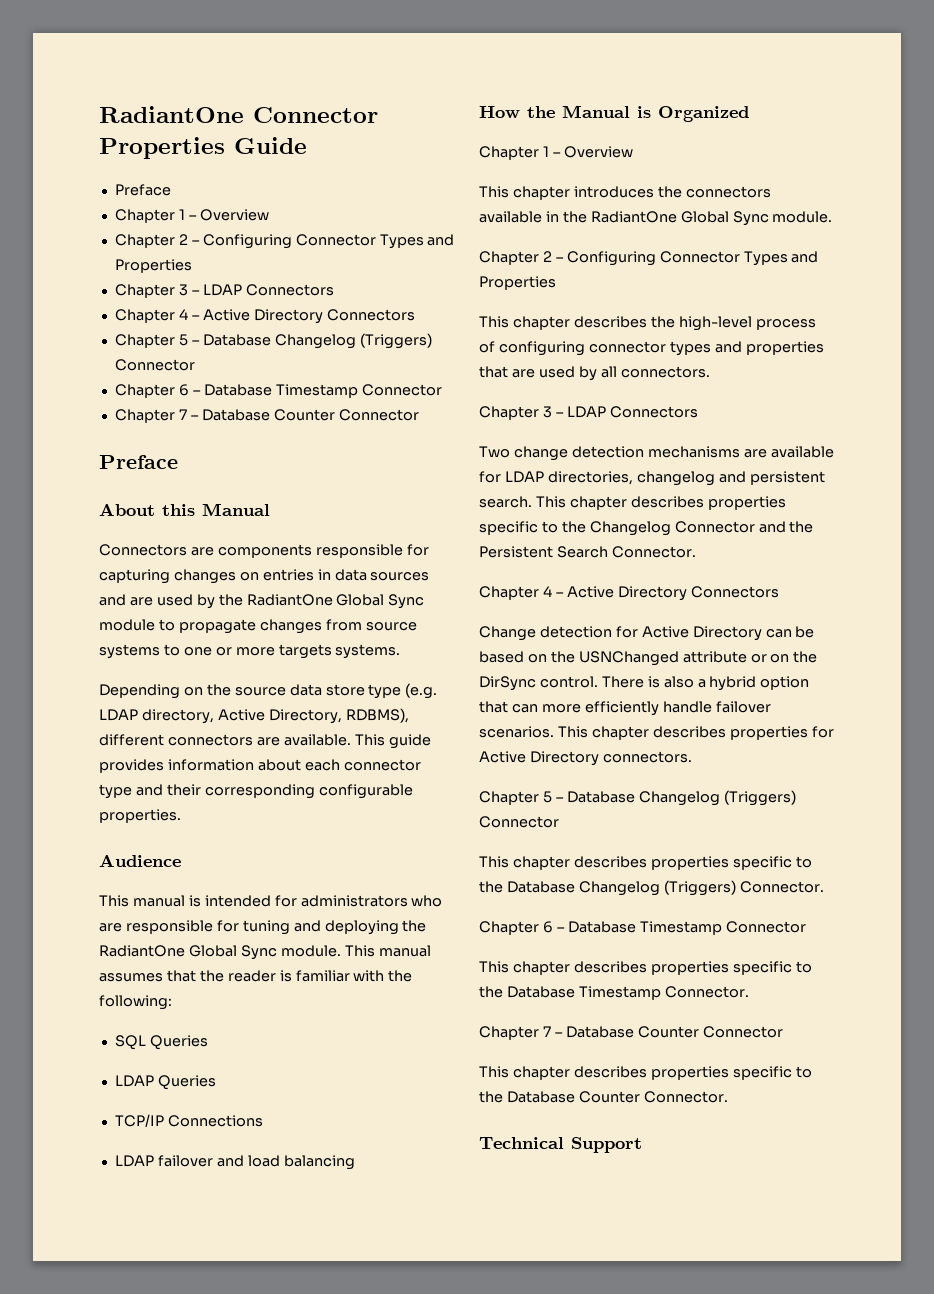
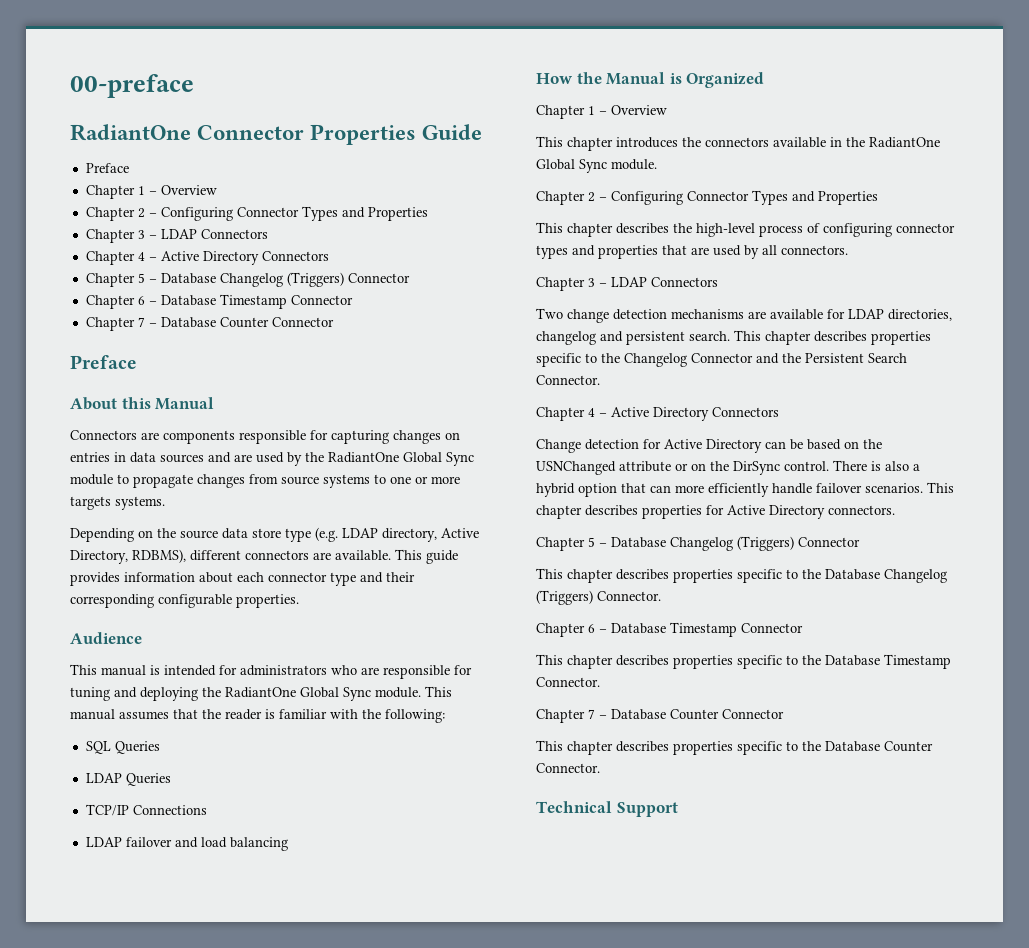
+ 00-preface

